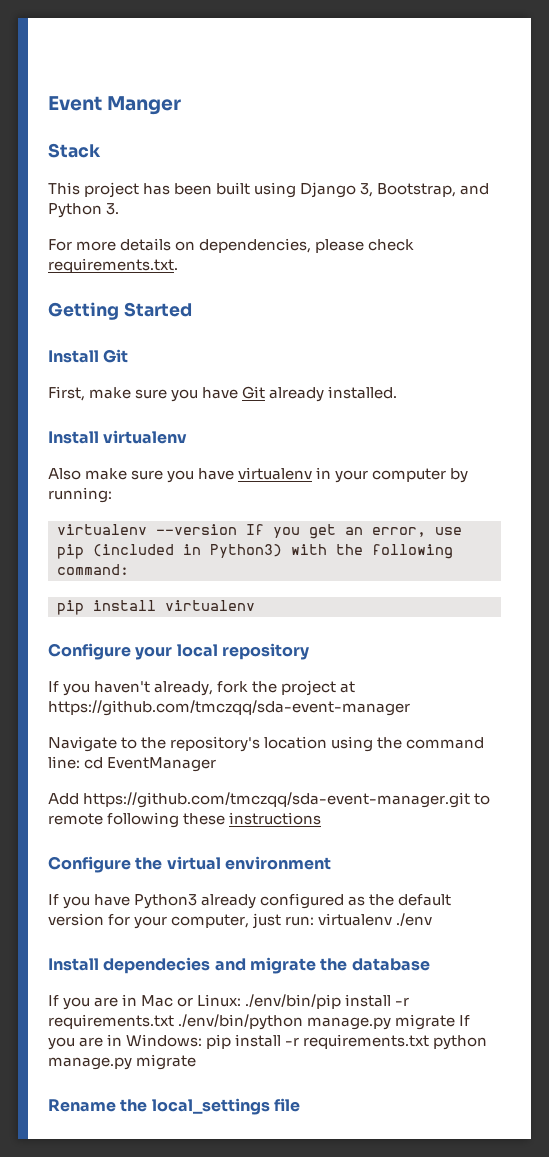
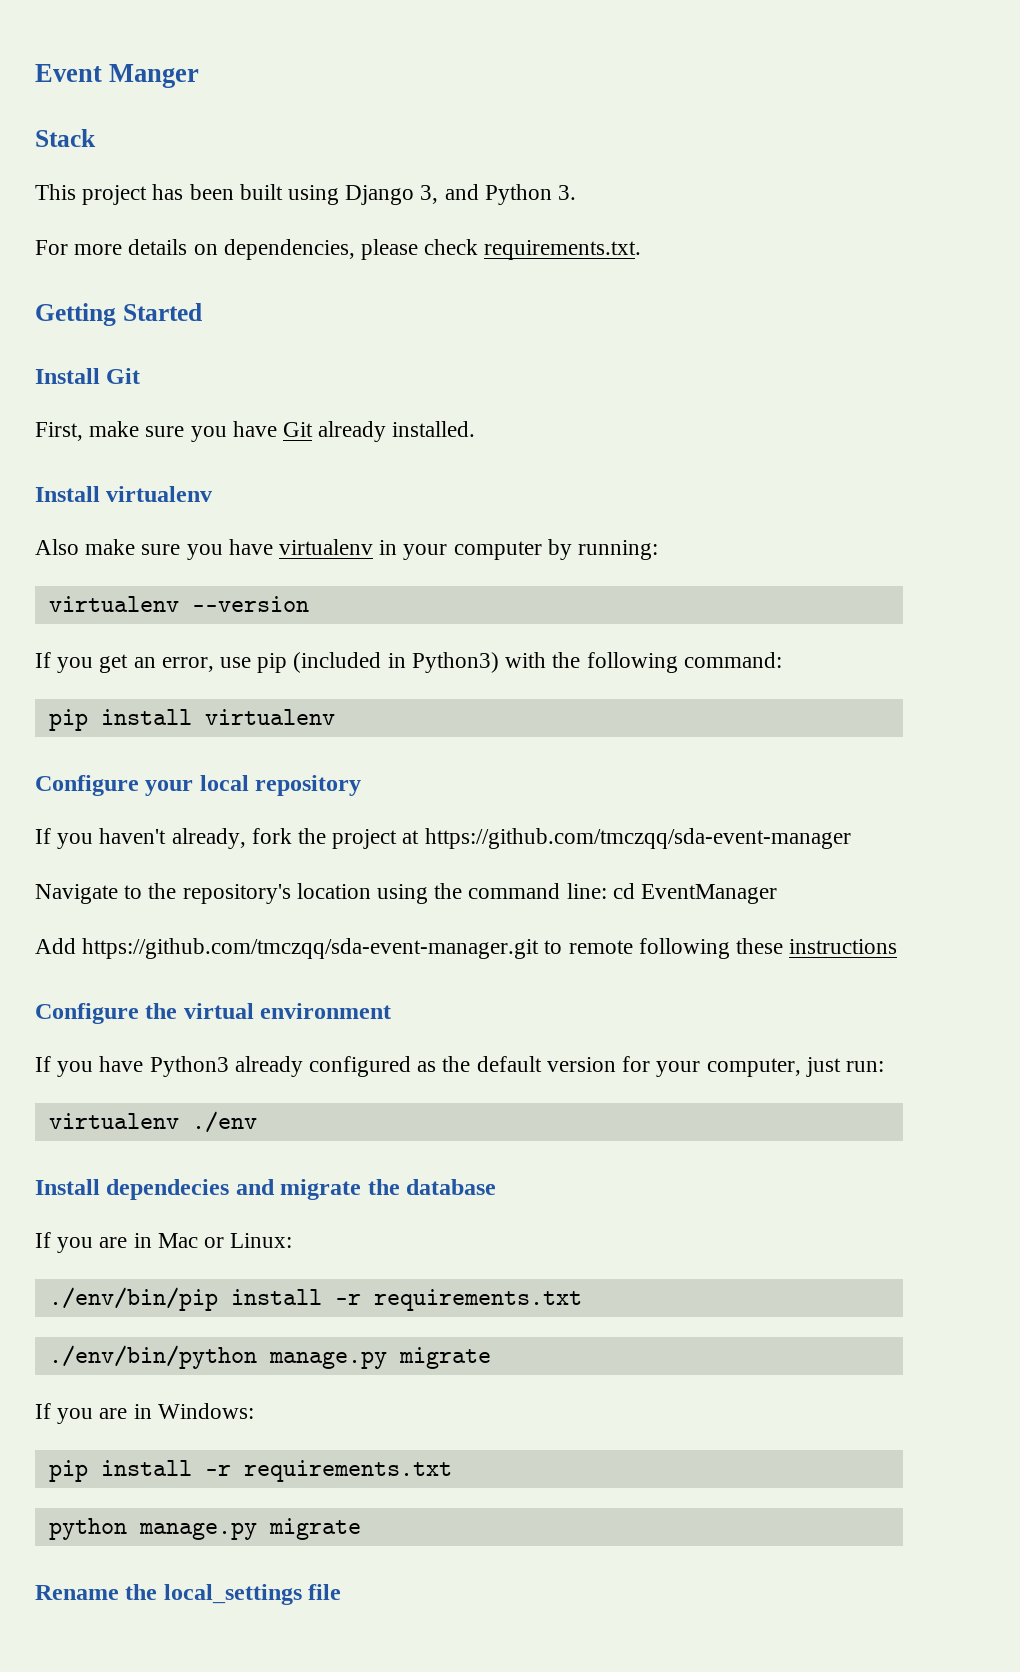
- This project has been built using Django 3, Bootstrap, and Python 3.
+ This project has been built using Django 3, and Python 3.
- virtualenv --version If you get an error, use pip (included in Python3) with the following command:
+ virtualenv --version
+ If you get an error, use pip (included in Python3) with the following command:
- If you have Python3 already configured as the default version for your computer, just run: virtualenv ./env
+ If you have Python3 already configured as the default version for your computer, just run:
+ virtualenv ./env
- If you are in Mac or Linux: ./env/bin/pip install -r requirements.txt ./env/bin/python manage.py migrate If you are in Windows: pip install -r requirements.txt python manage.py migrate
+ If you are in Mac or Linux:
+ ./env/bin/pip install -r requirements.txt
+ ./env/bin/python manage.py migrate
+ If you are in Windows:
+ pip install -r requirements.txt
+ python manage.py migrate

